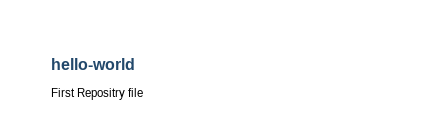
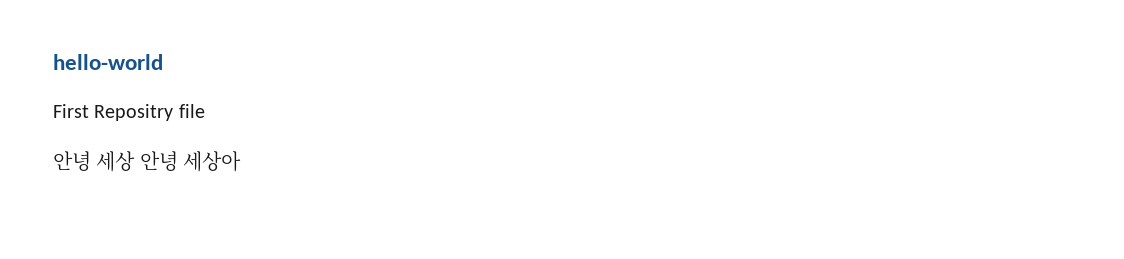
+ 안녕 세상 안녕 세상아

